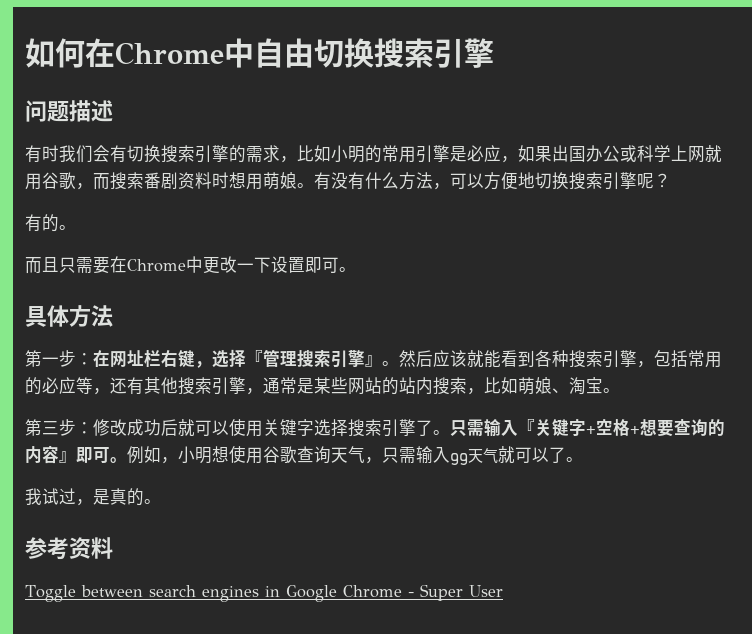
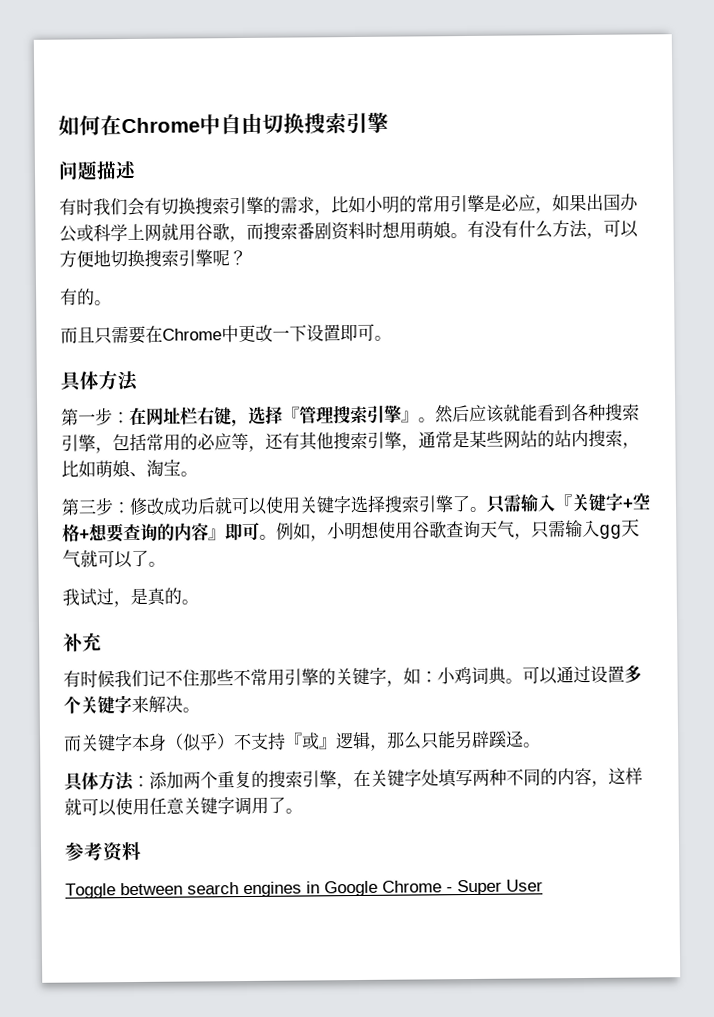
+ 补充
+ 有时候我们记不住那些不常用引擎的关键字，如：小鸡词典。可以通过设置多个关键字来解决。
+ 而关键字本身（似乎）不支持『或』逻辑，那么只能另辟蹊迳。
+ 具体方法：添加两个重复的搜索引擎，在关键字处填写两种不同的内容，这样就可以使用任意关键字调用了。

